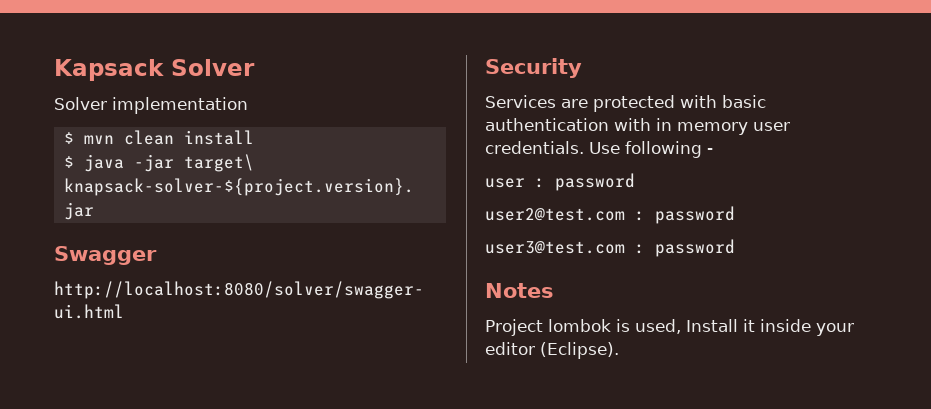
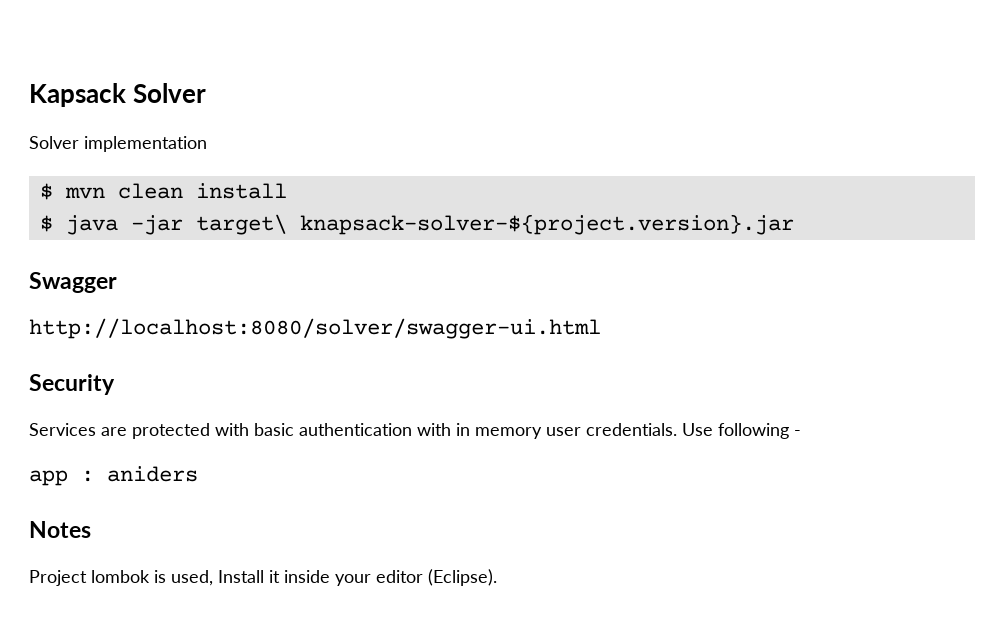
- user : password
- user2@test.com : password
- user3@test.com : password
+ app : aniders

